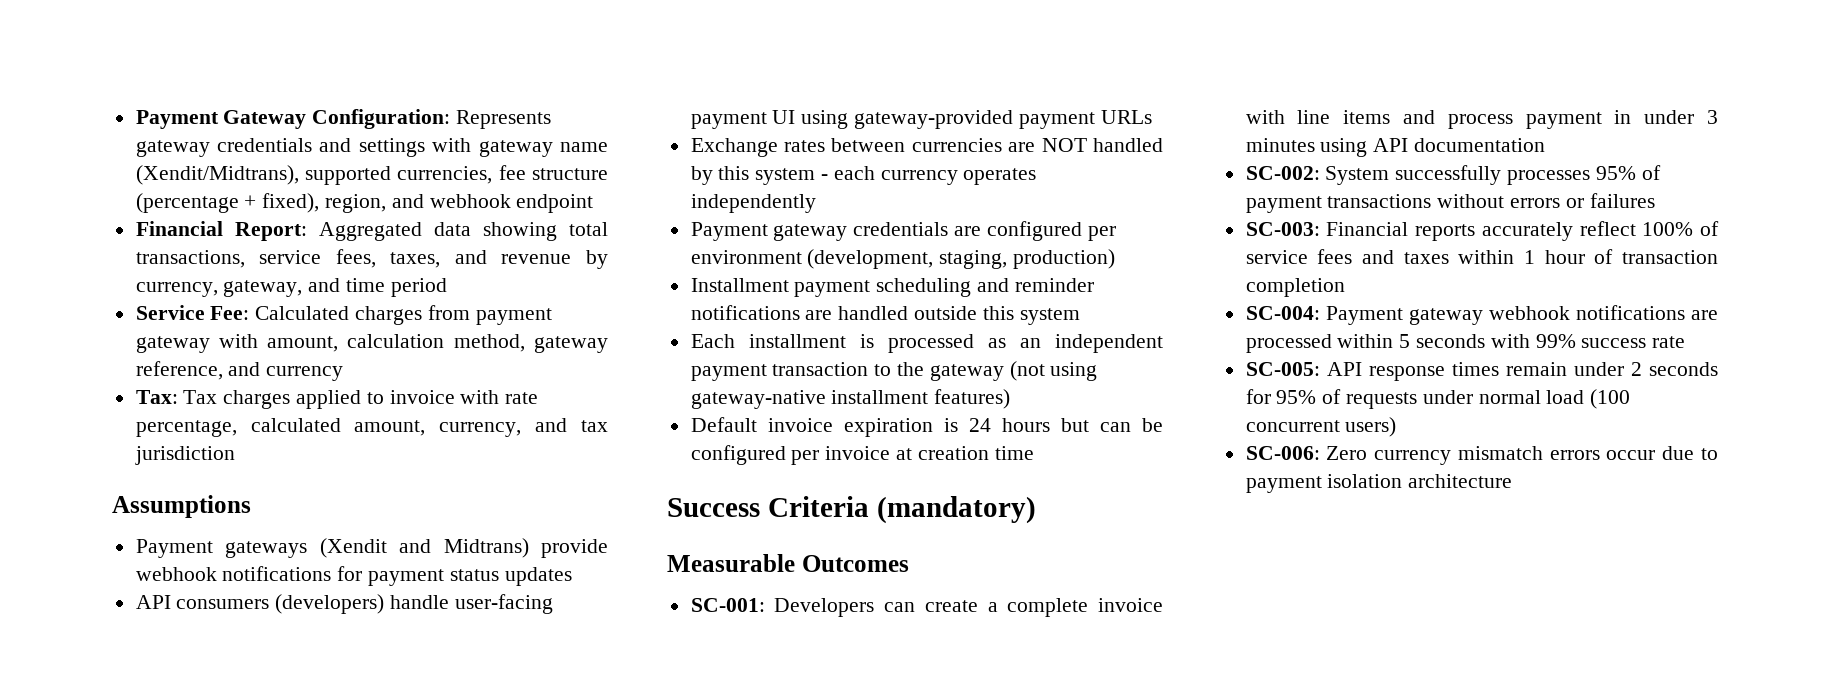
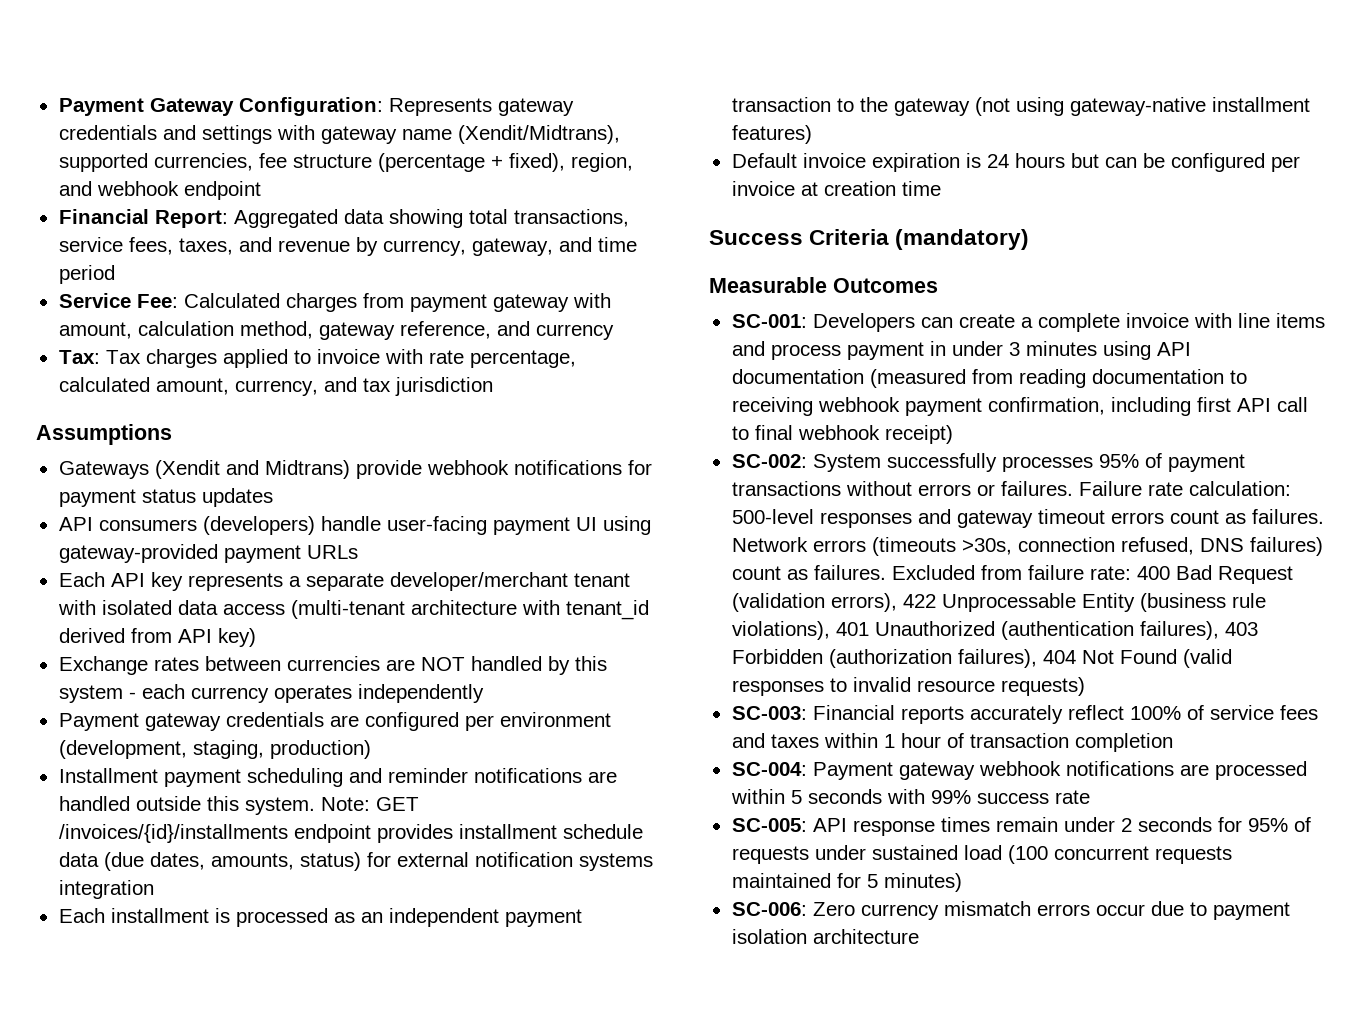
- Payment gateways (Xendit and Midtrans) provide webhook notifications for payment status updates
+ Gateways (Xendit and Midtrans) provide webhook notifications for payment status updates
+ Each API key represents a separate developer/merchant tenant with isolated data access (multi-tenant architecture with tenant_id derived from API key)
- Installment payment scheduling and reminder notifications are handled outside this system
+ Installment payment scheduling and reminder notifications are handled outside this system. Note: GET /invoices/{id}/installments endpoint provides installment schedule data (due dates, amounts, status) for external notification systems integration
- SC-001: Developers can create a complete invoice with line items and process payment in under 3 minutes using API documentation
+ SC-001: Developers can create a complete invoice with line items and process payment in under 3 minutes using API documentation (measured from reading documentation to receiving webhook payment confirmation, including first API call to final webhook receipt)
- SC-002: System successfully processes 95% of payment transactions without errors or failures
+ SC-002: System successfully processes 95% of payment transactions without errors or failures. Failure rate calculation: 500-level responses and gateway timeout errors count as failures. Network errors (timeouts >30s, connection refused, DNS failures) count as failures. Excluded from failure rate: 400 Bad Request (validation errors), 422 Unprocessable Entity (business rule violations), 401 Unauthorized (authentication failures), 403 Forbidden (authorization failures), 404 Not Found (valid responses to invalid resource requests)
- SC-005: API response times remain under 2 seconds for 95% of requests under normal load (100 concurrent users)
+ SC-005: API response times remain under 2 seconds for 95% of requests under sustained load (100 concurrent requests maintained for 5 minutes)

